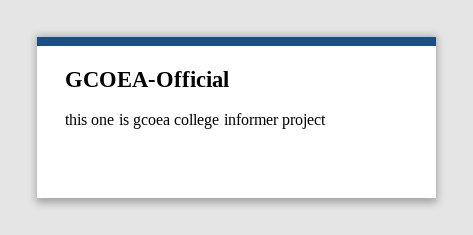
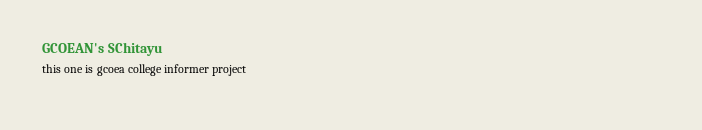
- GCOEA-Official
+ GCOEAN's SChitayu

